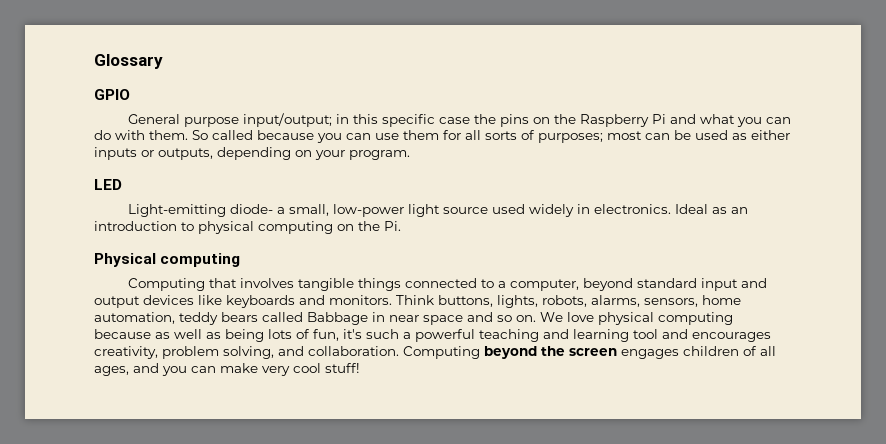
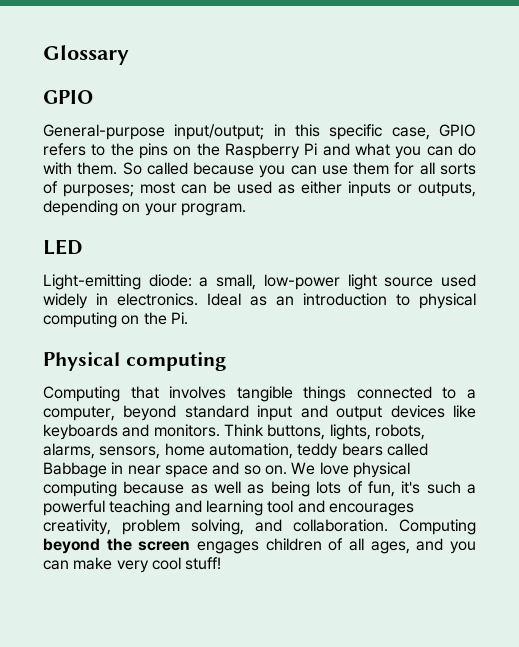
- General purpose input/output; in this specific case the pins on the Raspberry Pi and what you can do with them.
+ General-purpose input/output; in this specific case, GPIO refers to the pins on the Raspberry Pi and what you can do with them.
- Light-emitting diode- a small, low-power light source used widely in electronics.
+ Light-emitting diode: a small, low-power light source used widely in electronics.

